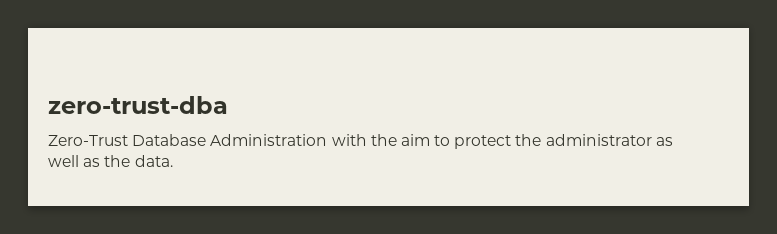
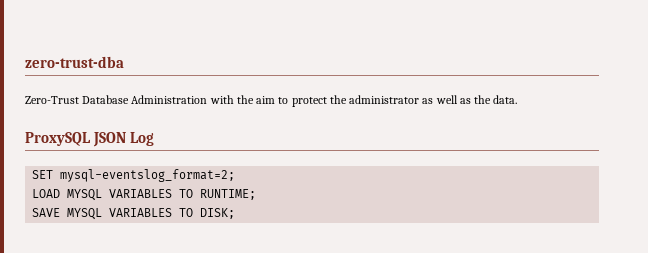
+ ProxySQL JSON Log
+ SET mysql-eventslog_format=2;
+ LOAD MYSQL VARIABLES TO RUNTIME;
+ SAVE MYSQL VARIABLES TO DISK;

